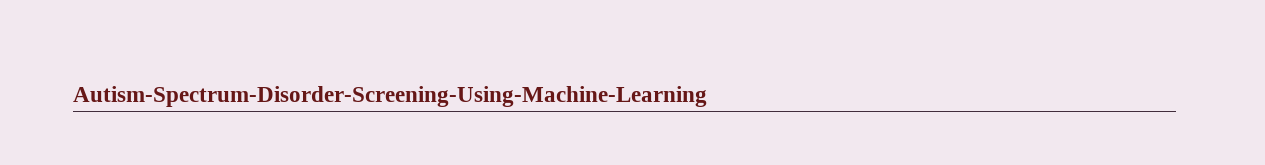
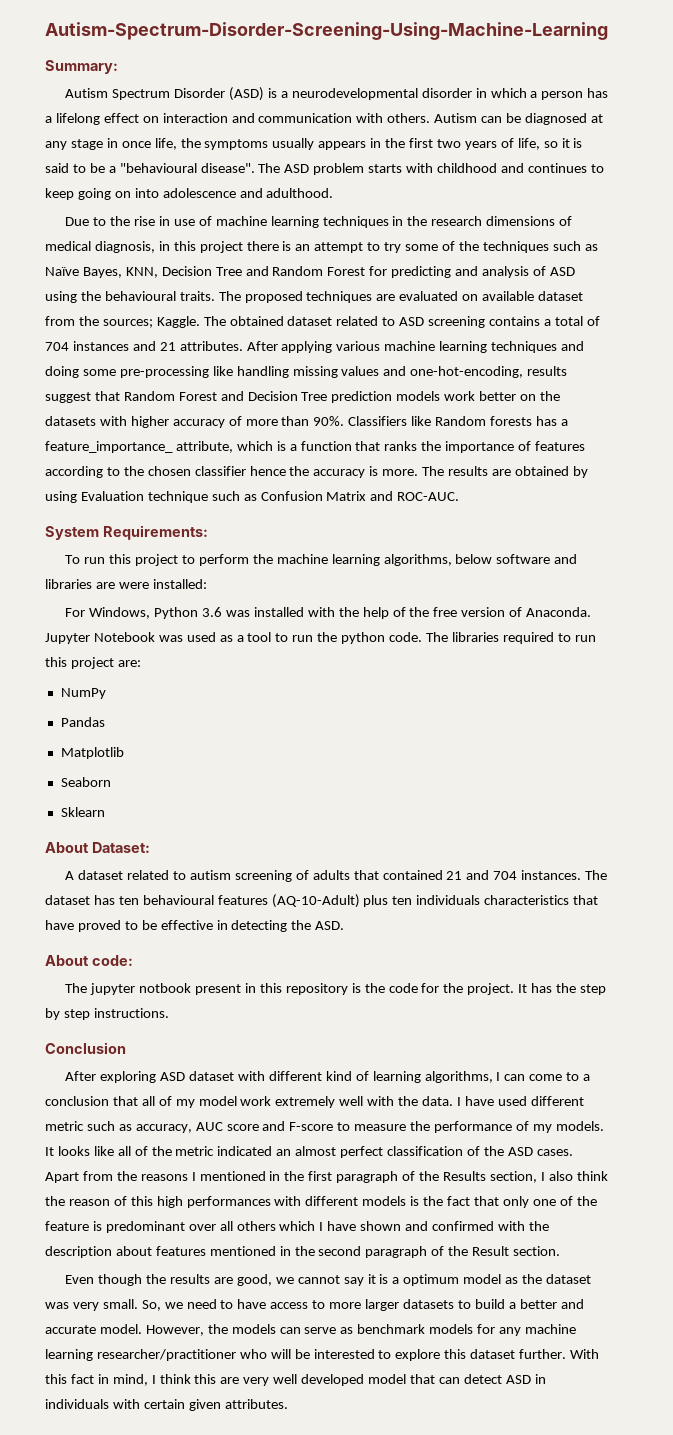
+ Summary:
+ Autism Spectrum Disorder (ASD) is a neurodevelopmental disorder in which a person has a lifelong effect on interaction and communication with others. Autism can be diagnosed at any stage in once life, the symptoms usually appears in the first two years of life, so it is said to be a "behavioural disease". The ASD problem starts with childhood and continues to keep going on into adolescence and adulthood.
+ Due to the rise in use of machine learning techniques in the research dimensions of medical diagnosis, in this project there is an attempt to try some of the techniques such as Naïve Bayes, KNN, Decision Tree and Random Forest for predicting and analysis of ASD using the behavioural traits. The proposed techniques are evaluated on available dataset from the sources; Kaggle. The obtained dataset related to ASD screening contains a total of 704 instances and 21 attributes. After applying various machine learning techniques and doing some pre-processing like handling missing values and one-hot-encoding, results suggest that Random Forest and Decision Tree prediction models work better on the datasets with higher accuracy of more than 90%. Classifiers like Random forests has a feature_importance_ attribute, which is a function that ranks the importance of features according to the chosen classifier hence the accuracy is more. The results are obtained by using Evaluation technique such as Confusion Matrix and ROC-AUC.
+ System Requirements:
+ To run this project to perform the machine learning algorithms, below software and libraries are were installed:
+ For Windows, Python 3.6 was installed with the help of the free version of Anaconda. Jupyter Notebook was used as a tool to run the python code. The libraries required to run this project are:
+ NumPy
+ Pandas
+ Matplotlib
+ Seaborn
+ Sklearn
+ About Dataset:
+ A dataset related to autism screening of adults that contained 21 and 704 instances. The dataset has ten behavioural features (AQ-10-Adult) plus ten individuals characteristics that have proved to be effective in detecting the ASD.
+ About code:
+ The jupyter notbook present in this repository is the code for the project. It has the step by step instructions.
+ Conclusion
+ After exploring ASD dataset with different kind of learning algorithms, I can come to a conclusion that all of my model work extremely well with the data. I have used different metric such as accuracy, AUC score and F-score to measure the performance of my models. It looks like all of the metric indicated an almost perfect classification of the ASD cases. Apart from the reasons I mentioned in the first paragraph of the Results section, I also think the reason of this high performances with different models is the fact that only one of the feature is predominant over all others which I have shown and confirmed with the description about features mentioned in the second paragraph of the Result section.
+ Even though the results are good, we cannot say it is a optimum model as the dataset was very small. So, we need to have access to more larger datasets to build a better and accurate model. However, the models can serve as benchmark models for any machine learning researcher/practitioner who will be interested to explore this dataset further. With this fact in mind, I think this are very well developed model that can detect ASD in individuals with certain given attributes.

